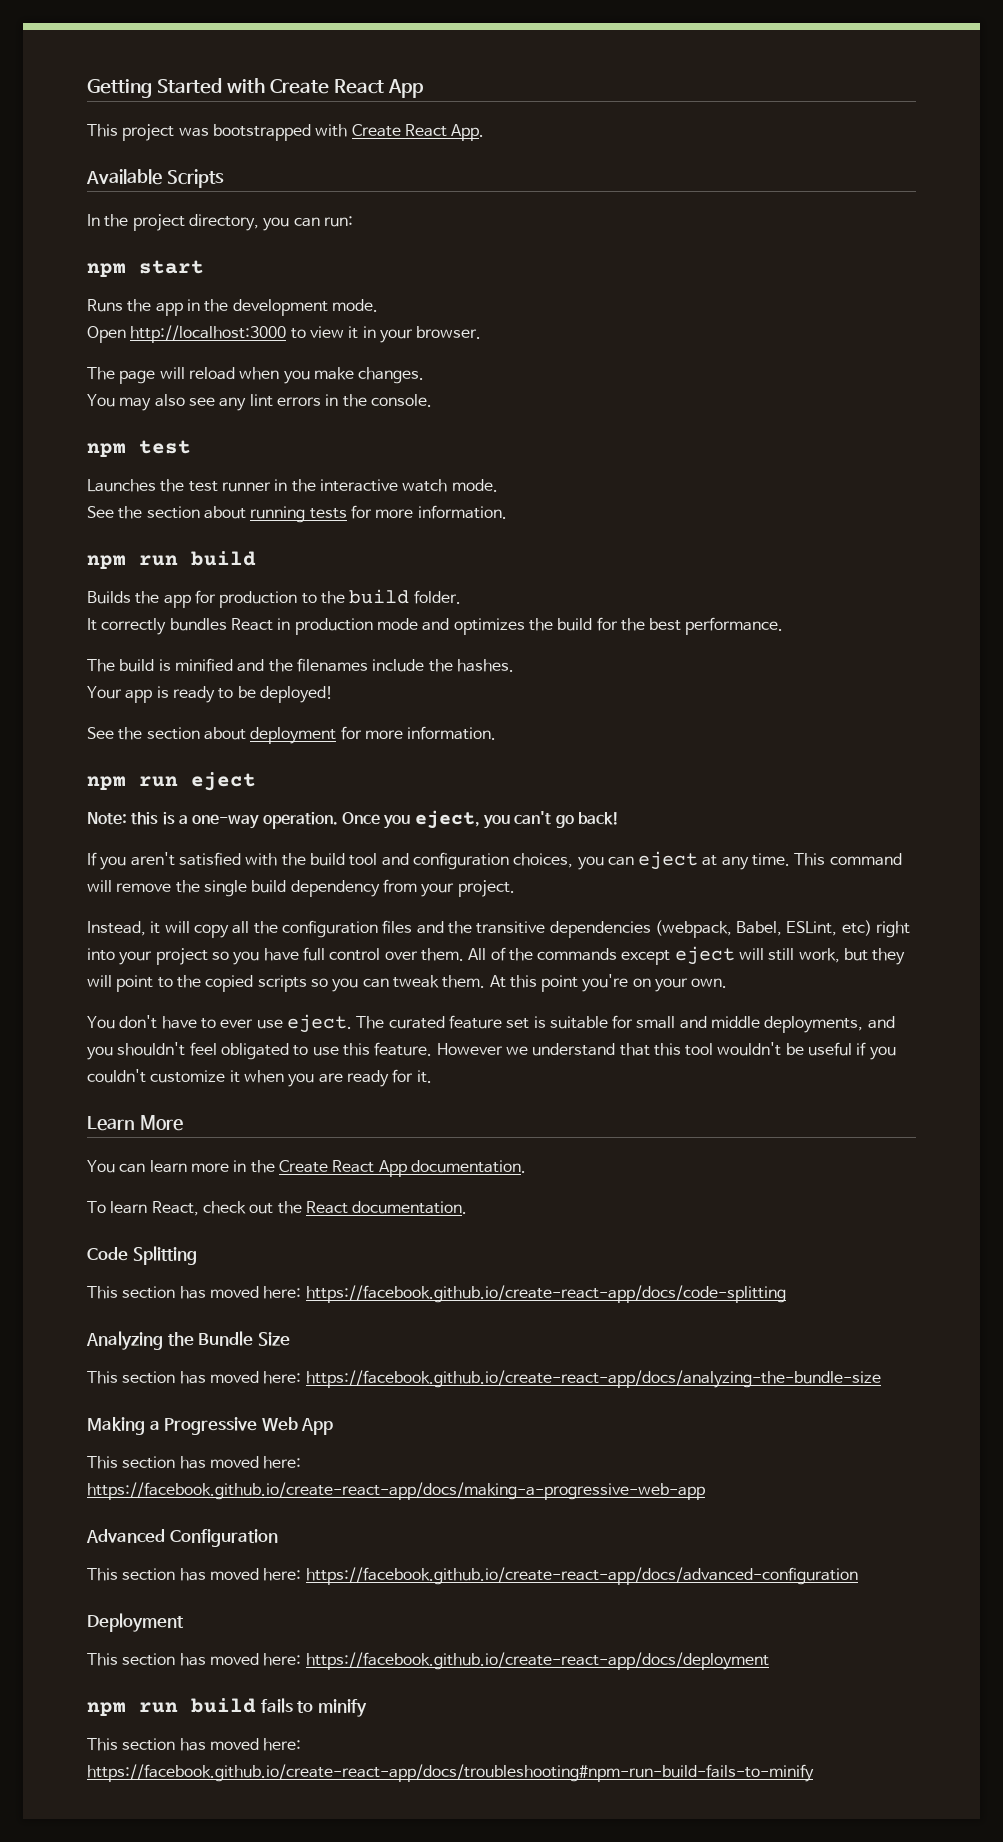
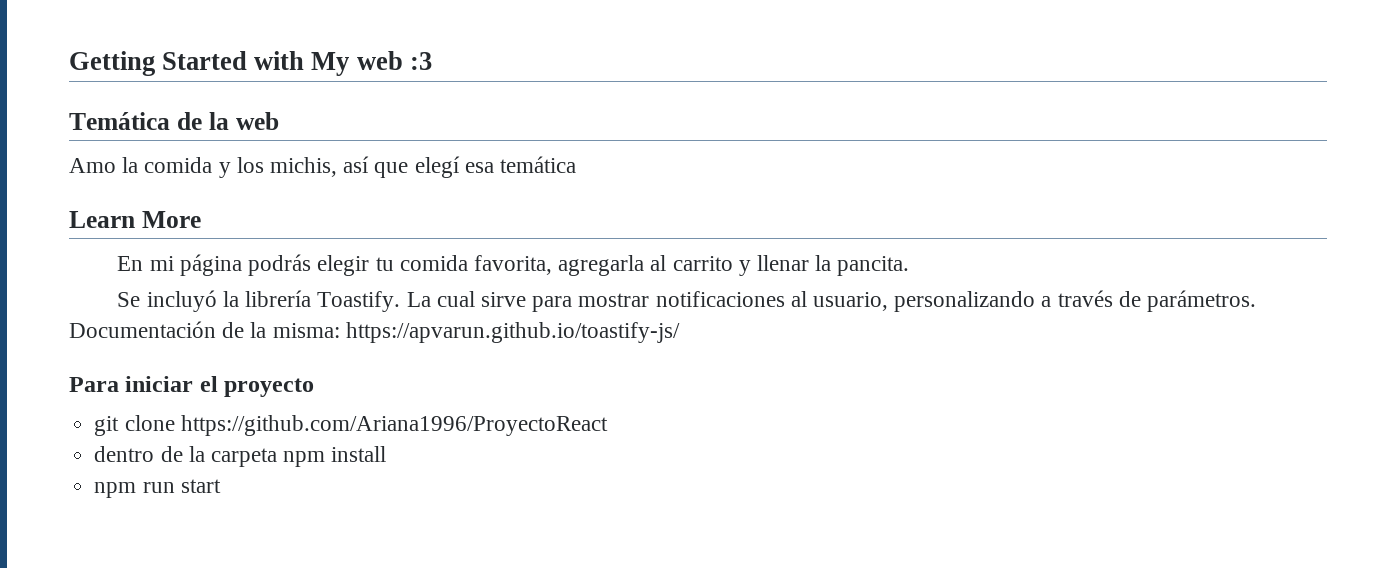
- Getting Started with Create React App
- This project was bootstrapped with Create React App.
- Available Scripts
- In the project directory, you can run:
- npm start
- Runs the app in the development mode.
- Open http://localhost:3000 to view it in your browser.
- The page will reload when you make changes.
- You may also see any lint errors in the console.
- npm test
- Launches the test runner in the interactive watch mode.
- See the section about running tests for more information.
- npm run build
- Builds the app for production to the build folder.
- It correctly bundles React in production mode and optimizes the build for the best performance.
- The build is minified and the filenames include the hashes.
- Your app is ready to be deployed!
- See the section about deployment for more information.
- npm run eject
- Note: this is a one-way operation. Once you eject, you can't go back!
- If you aren't satisfied with the build tool and configuration choices, you can eject at any time. This command will remove the single build dependency from your project.
- Instead, it will copy all the configuration files and the transitive dependencies (webpack, Babel, ESLint, etc) right into your project so you have full control over them. All of the commands except eject will still work, but they will point to the copied scripts so you can tweak them. At this point you're on your own.
- You don't have to ever use eject. The curated feature set is suitable for small and middle deployments, and you shouldn't feel obligated to use this feature. However we understand that this tool wouldn't be useful if you couldn't customize it when you are ready for it.
+ Getting Started with My web :3
+ Temática de la web
+ Amo la comida y los michis, así que elegí esa temática
  Learn More
- You can learn more in the Create React App documentation.
- To learn React, check out the React documentation.
- Code Splitting
- This section has moved here: https://facebook.github.io/create-react-app/docs/code-splitting
- Analyzing the Bundle Size
- This section has moved here: https://facebook.github.io/create-react-app/docs/analyzing-the-bundle-size
- Making a Progressive Web App
- This section has moved here: https://facebook.github.io/create-react-app/docs/making-a-progressive-web-app
- Advanced Configuration
- This section has moved here: https://facebook.github.io/create-react-app/docs/advanced-configuration
- Deployment
- This section has moved here: https://facebook.github.io/create-react-app/docs/deployment
- npm run build fails to minify
- This section has moved here: https://facebook.github.io/create-react-app/docs/troubleshooting#npm-run-build-fails-to-minify
+ En mi página podrás elegir tu comida favorita, agregarla al carrito y llenar la pancita.
+ Se incluyó la librería Toastify. La cual sirve para mostrar notificaciones al usuario, personalizando a través de parámetros. Documentación de la misma: https://apvarun.github.io/toastify-js/
+ Para iniciar el proyecto
+ git clone https://github.com/Ariana1996/ProyectoReact
+ dentro de la carpeta npm install
+ npm run start

